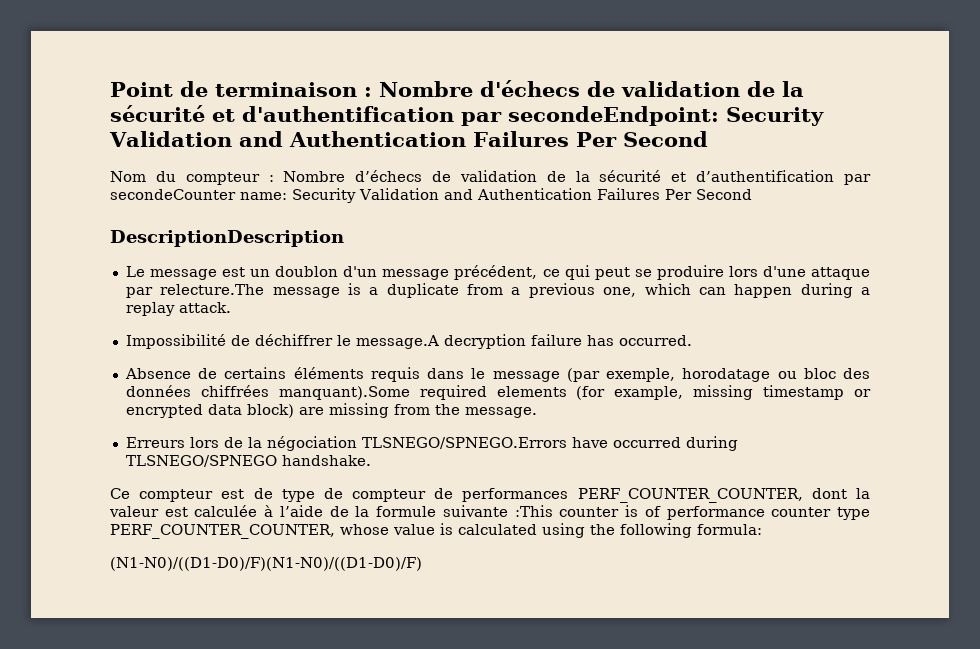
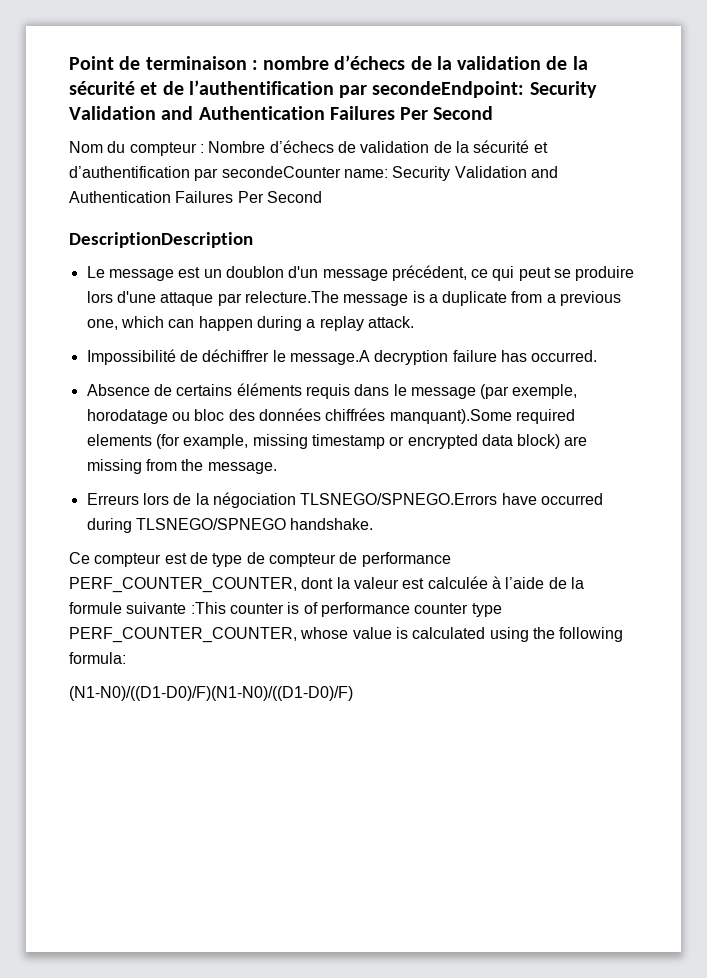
- Point de terminaison : Nombre d'échecs de validation de la sécurité et d'authentification par secondeEndpoint: Security Validation and Authentication Failures Per Second
+ Point de terminaison : nombre d’échecs de la validation de la sécurité et de l’authentification par secondeEndpoint: Security Validation and Authentication Failures Per Second
- Ce compteur est de type de compteur de performances PERF_COUNTER_COUNTER, dont la valeur est calculée à l’aide de la formule suivante :This counter is of performance counter type PERF_COUNTER_COUNTER, whose value is calculated using the following formula:
+ Ce compteur est de type de compteur de performance PERF_COUNTER_COUNTER, dont la valeur est calculée à l’aide de la formule suivante :This counter is of performance counter type PERF_COUNTER_COUNTER, whose value is calculated using the following formula:

